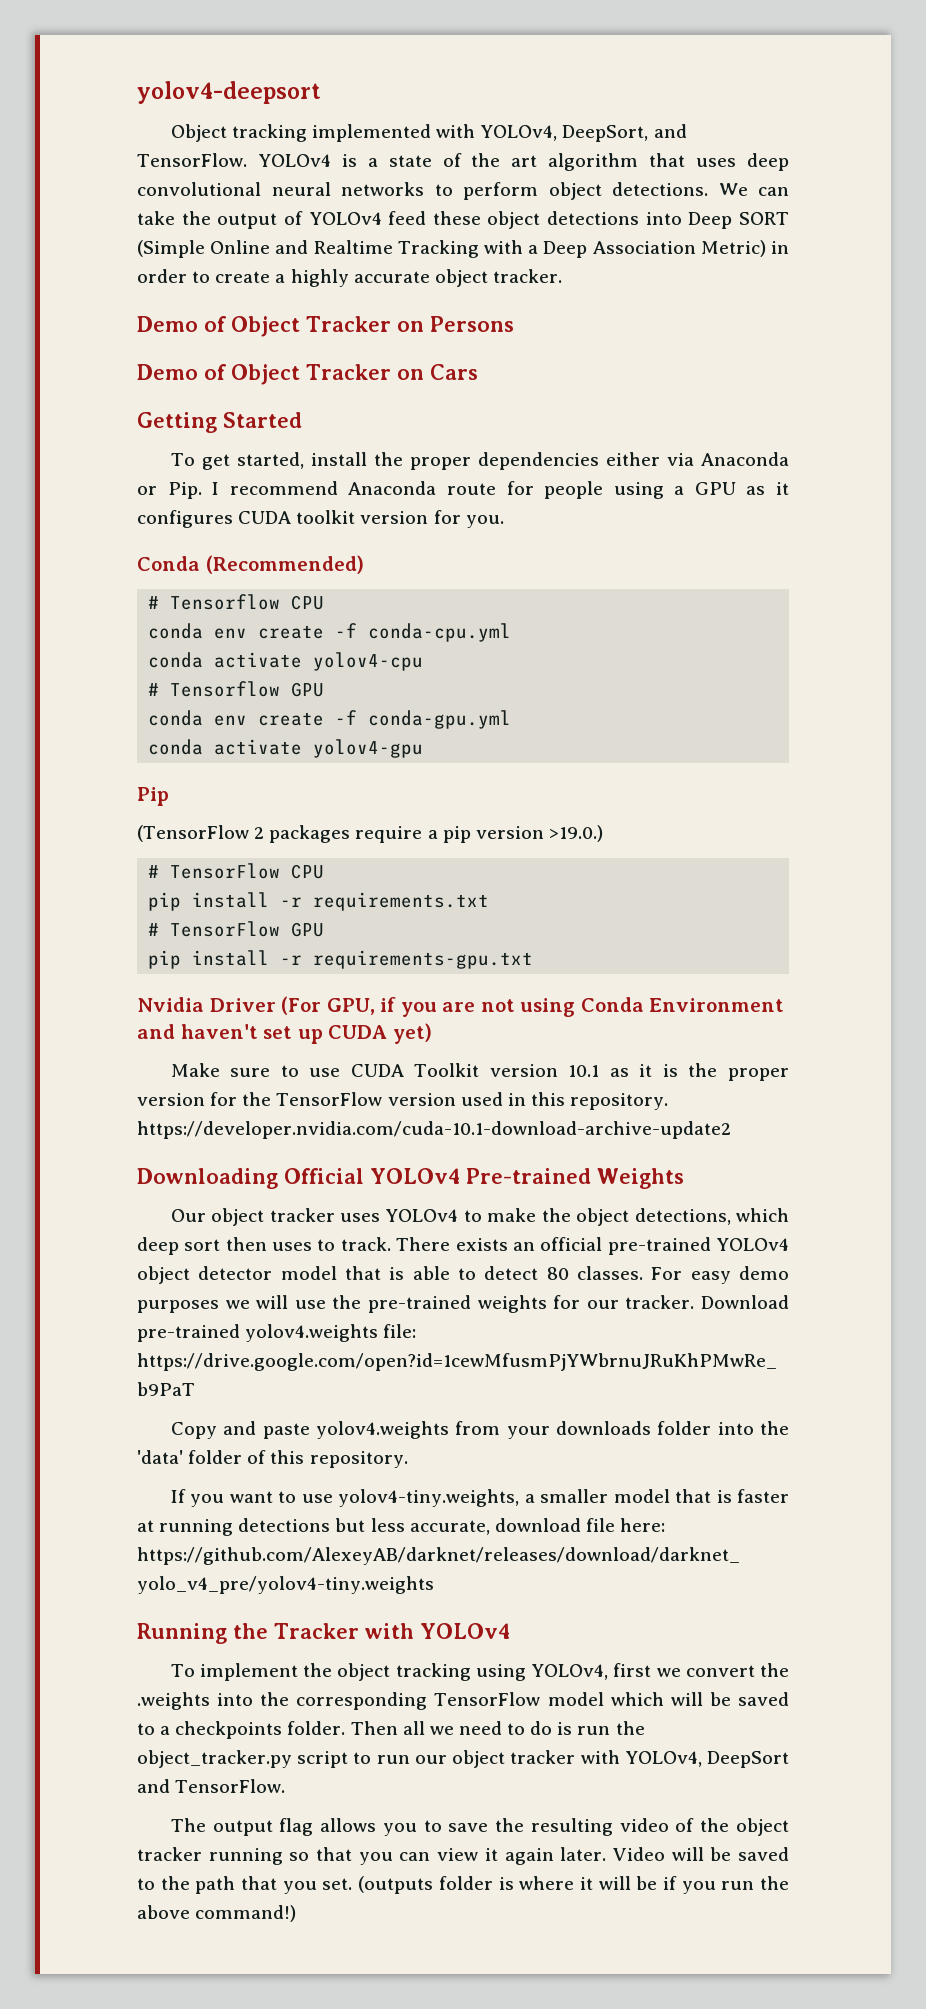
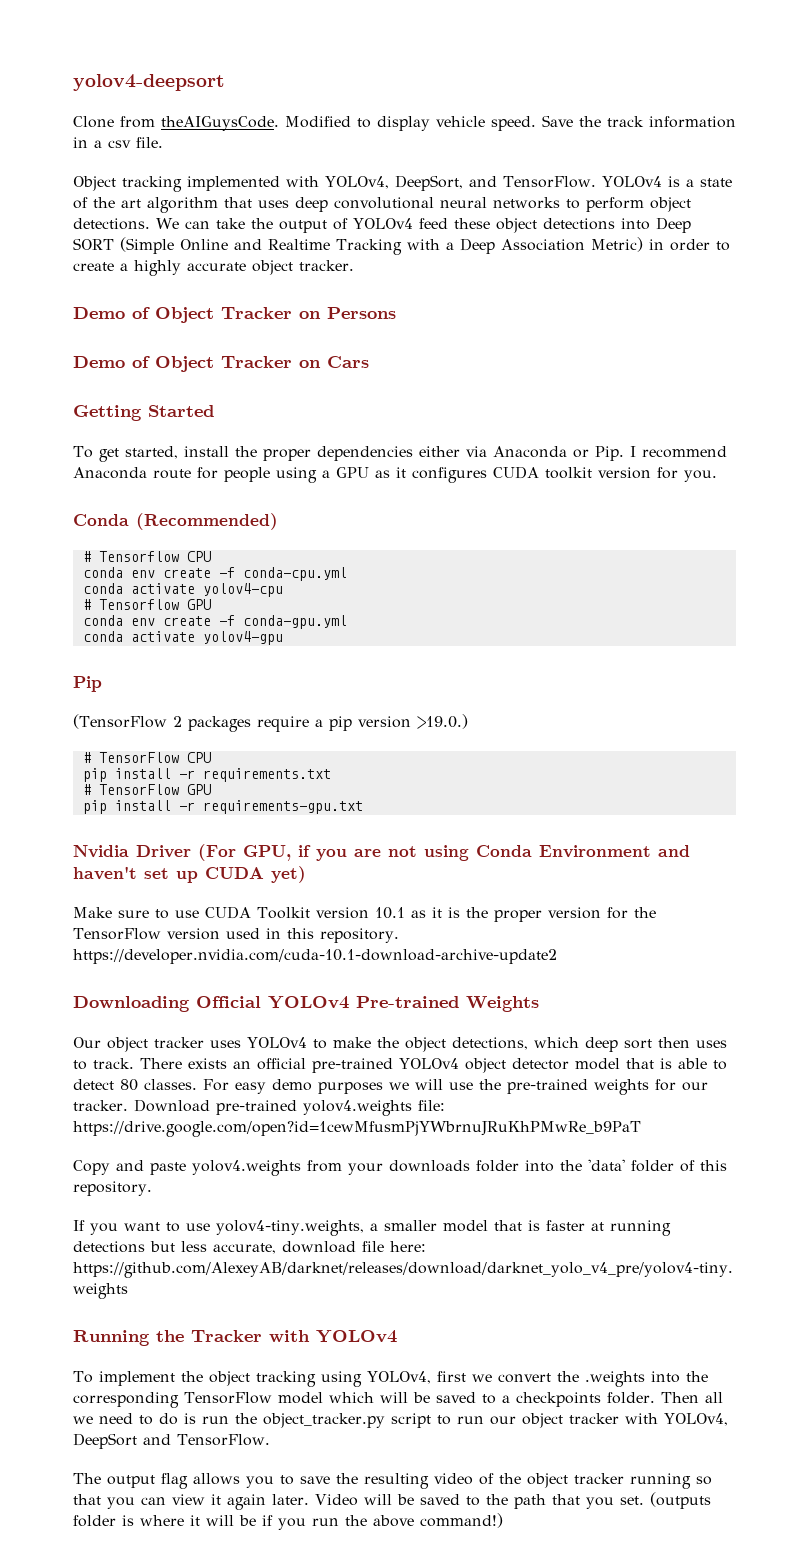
+ Clone from theAIGuysCode. Modified to display vehicle speed. Save the track information in a csv file.

